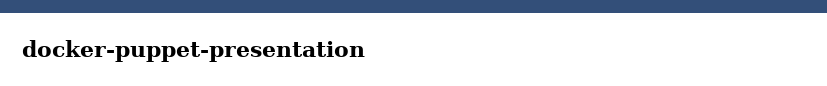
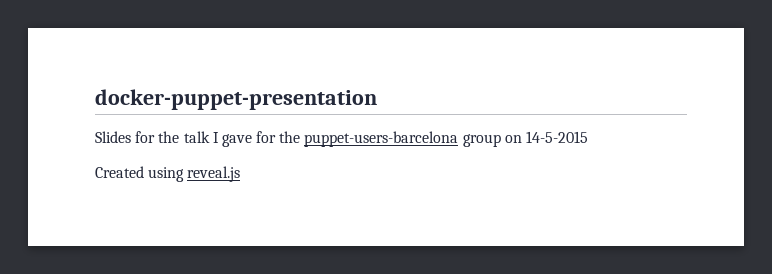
+ Slides for the talk I gave for the puppet-users-barcelona group on 14-5-2015
+ Created using reveal.js

